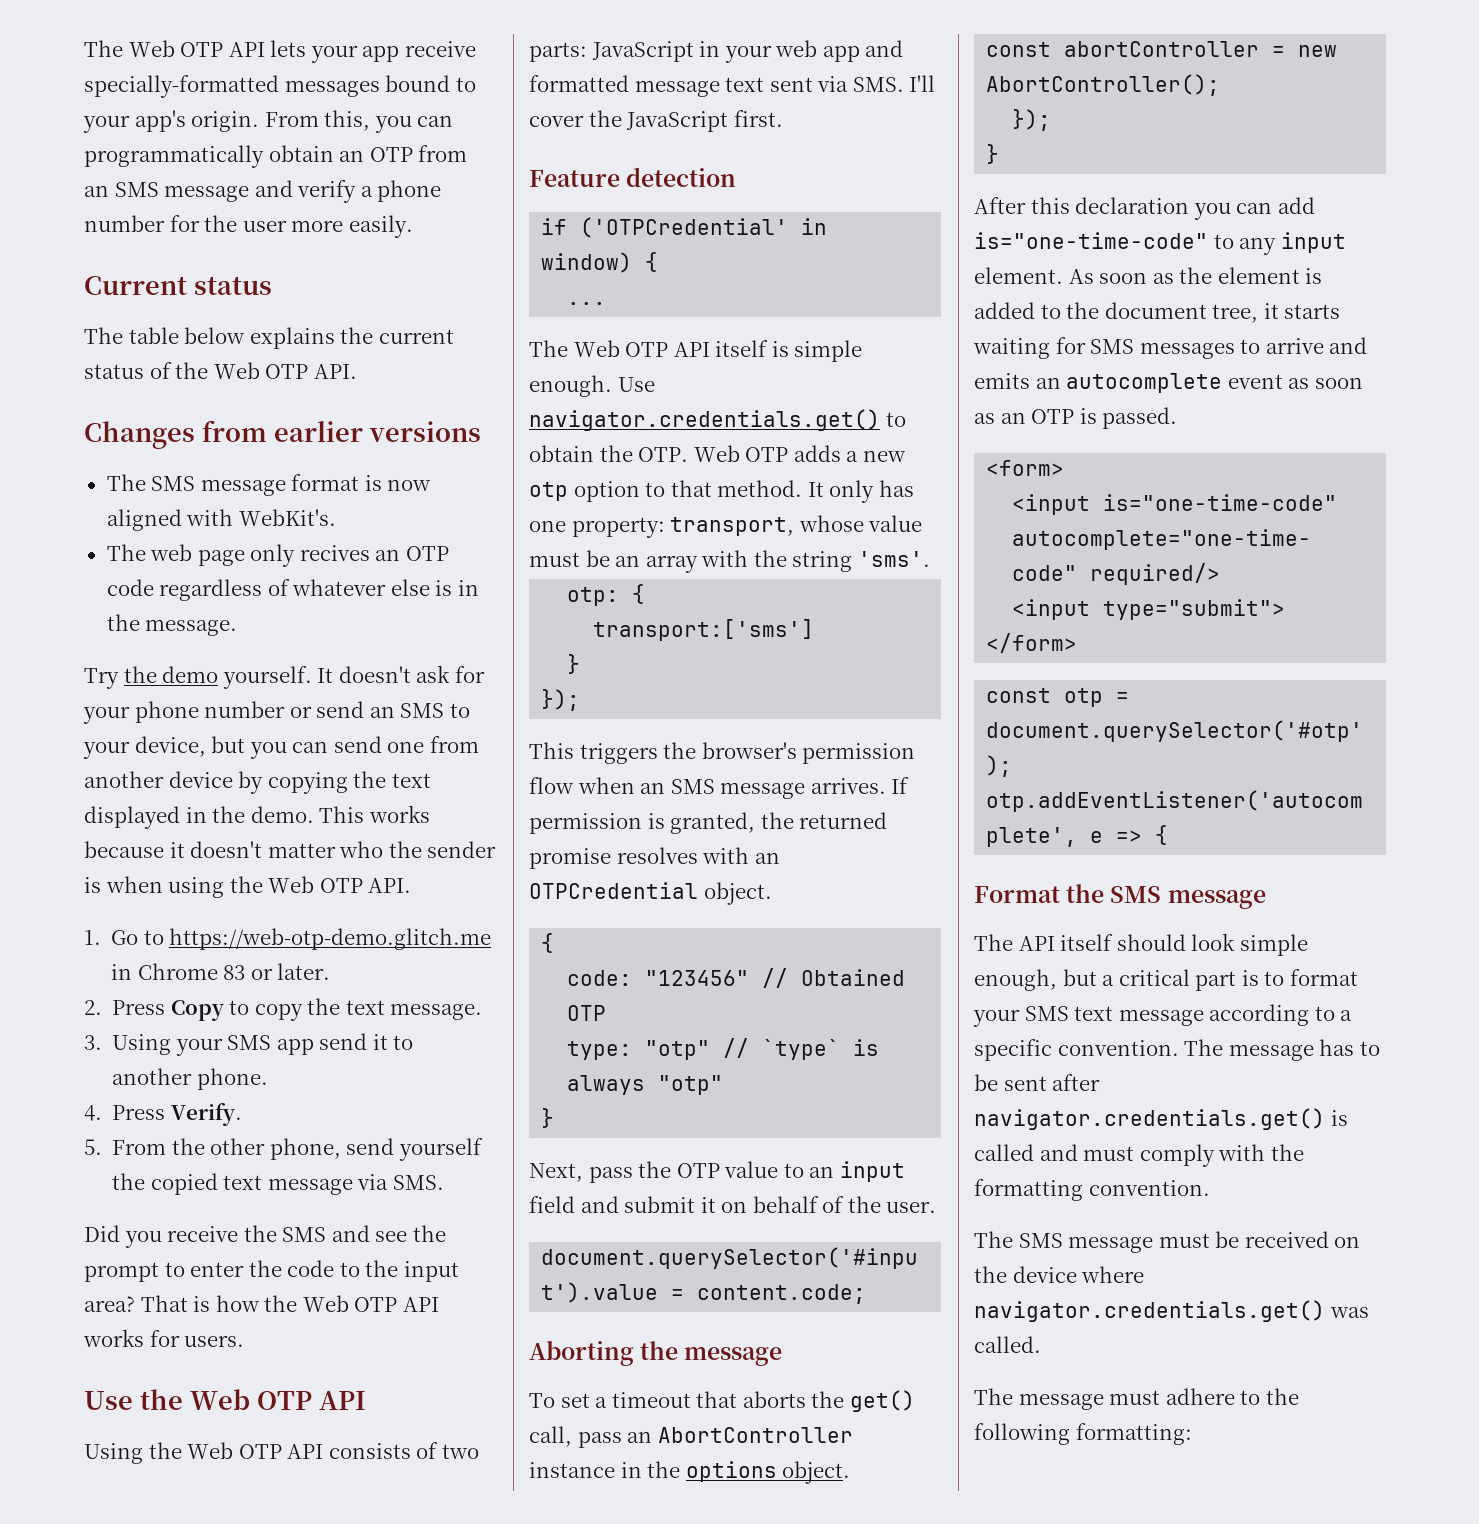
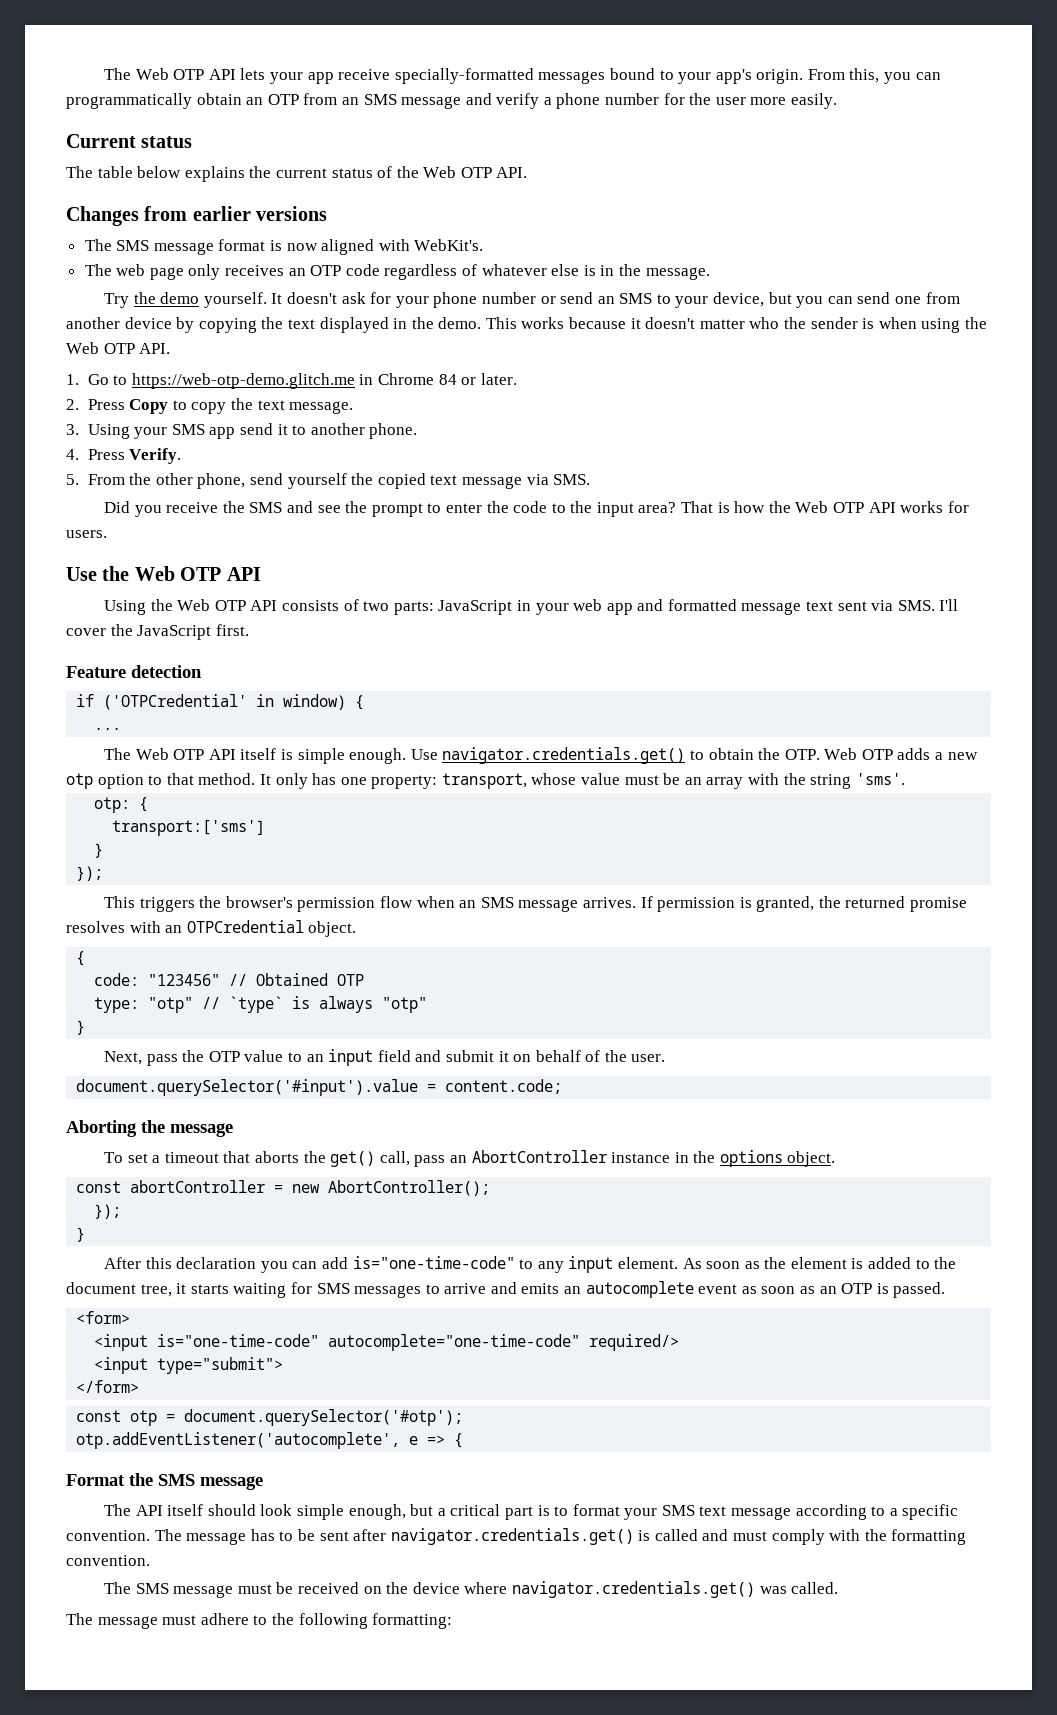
- The web page only recives an OTP code regardless of whatever else is in the message.
+ The web page only receives an OTP code regardless of whatever else is in the message.
- 1. Go to https://web-otp-demo.glitch.me in Chrome 83 or later.
+ 1. Go to https://web-otp-demo.glitch.me in Chrome 84 or later.

